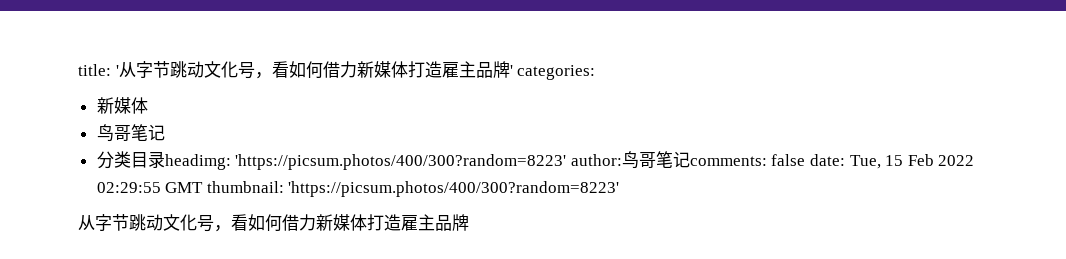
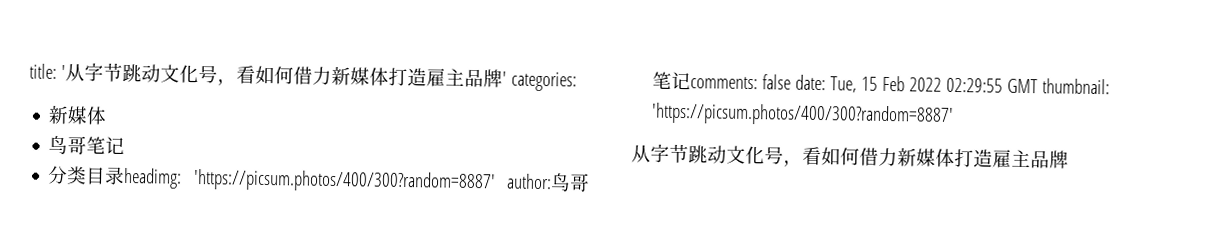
- 分类目录headimg: 'https://picsum.photos/400/300?random=8223' author:鸟哥笔记comments: false date: Tue, 15 Feb 2022 02:29:55 GMT thumbnail: 'https://picsum.photos/400/300?random=8223'
+ 分类目录headimg: 'https://picsum.photos/400/300?random=8887' author:鸟哥笔记comments: false date: Tue, 15 Feb 2022 02:29:55 GMT thumbnail: 'https://picsum.photos/400/300?random=8887'

